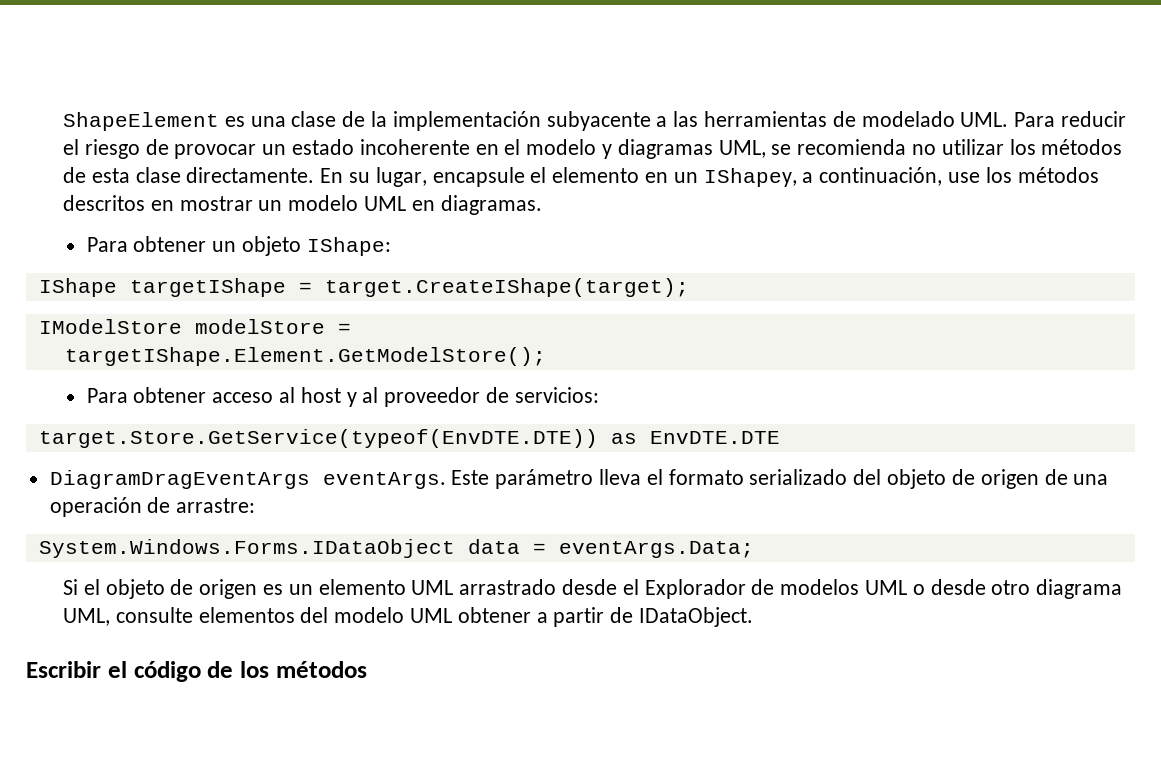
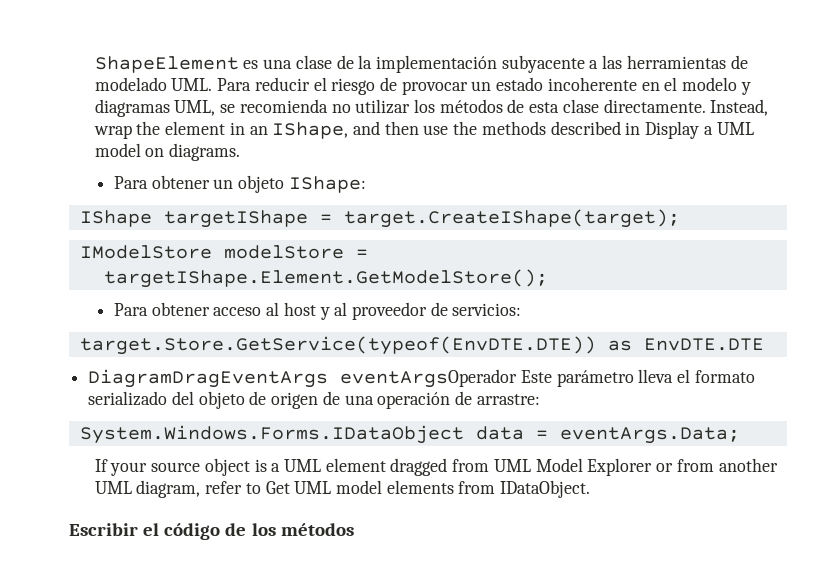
- En su lugar, encapsule el elemento en un IShapey, a continuación, use los métodos descritos en mostrar un modelo UML en diagramas.
+ Instead, wrap the element in an IShape, and then use the methods described in Display a UML model on diagrams.
- DiagramDragEventArgs eventArgs. Este parámetro lleva el formato serializado del objeto de origen de una operación de arrastre:
+ DiagramDragEventArgs eventArgsOperador Este parámetro lleva el formato serializado del objeto de origen de una operación de arrastre:
- Si el objeto de origen es un elemento UML arrastrado desde el Explorador de modelos UML o desde otro diagrama UML, consulte elementos del modelo UML obtener a partir de IDataObject.
+ If your source object is a UML element dragged from UML Model Explorer or from another UML diagram, refer to Get UML model elements from IDataObject.

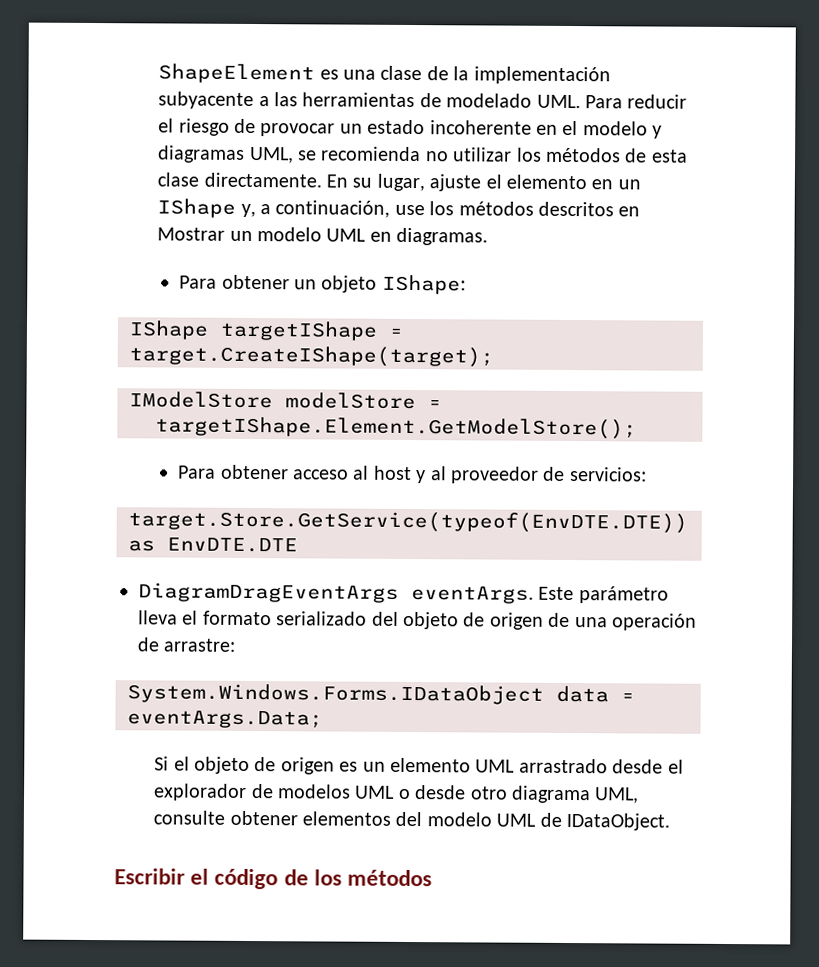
- Instead, wrap the element in an IShape, and then use the methods described in Display a UML model on diagrams.
+ En su lugar, ajuste el elemento en un IShape y, a continuación, use los métodos descritos en Mostrar un modelo UML en diagramas.
- DiagramDragEventArgs eventArgsOperador Este parámetro lleva el formato serializado del objeto de origen de una operación de arrastre:
+ DiagramDragEventArgs eventArgs. Este parámetro lleva el formato serializado del objeto de origen de una operación de arrastre:
- If your source object is a UML element dragged from UML Model Explorer or from another UML diagram, refer to Get UML model elements from IDataObject.
+ Si el objeto de origen es un elemento UML arrastrado desde el explorador de modelos UML o desde otro diagrama UML, consulte obtener elementos del modelo UML de IDataObject.

